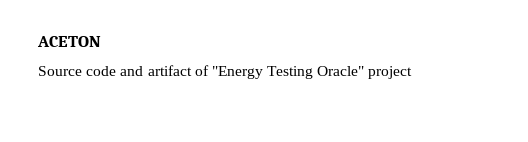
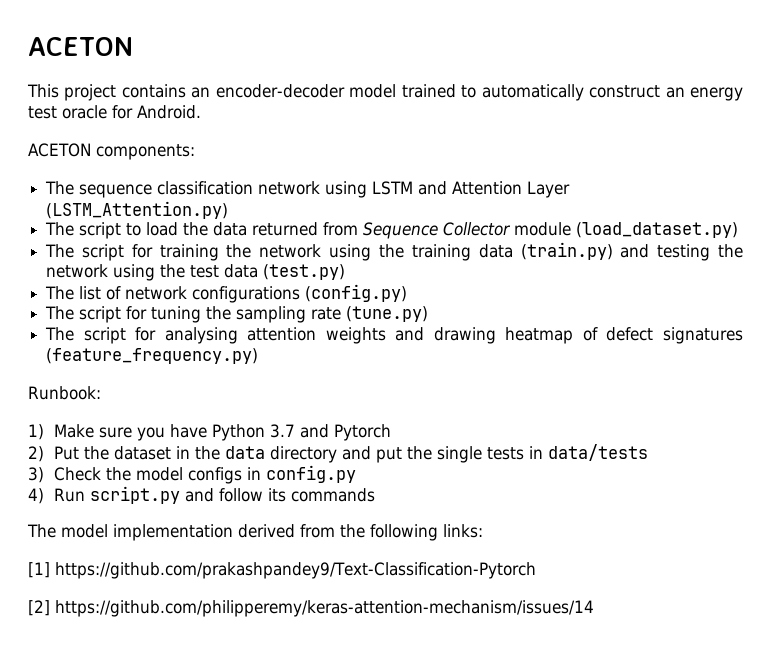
- Source code and artifact of "Energy Testing Oracle" project
+ This project contains an encoder-decoder model trained to automatically construct an energy test oracle for Android.
+ ACETON components:
+ The sequence classification network using LSTM and Attention Layer (LSTM_Attention.py)
+ The script to load the data returned from Sequence Collector module (load_dataset.py)
+ The script for training the network using the training data (train.py) and testing the network using the test data (test.py)
+ The list of network configurations (config.py)
+ The script for tuning the sampling rate (tune.py)
+ The script for analysing attention weights and drawing heatmap of defect signatures (feature_frequency.py)
+ Runbook:
+ 1) Make sure you have Python 3.7 and Pytorch
+ 2) Put the dataset in the data directory and put the single tests in data/tests
+ 3) Check the model configs in config.py
+ 4) Run script.py and follow its commands
+ The model implementation derived from the following links:
+ [1] https://github.com/prakashpandey9/Text-Classification-Pytorch
+ [2] https://github.com/philipperemy/keras-attention-mechanism/issues/14

